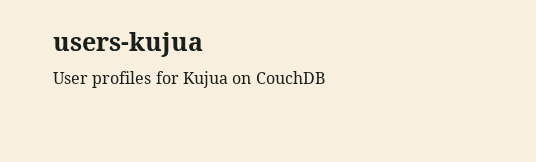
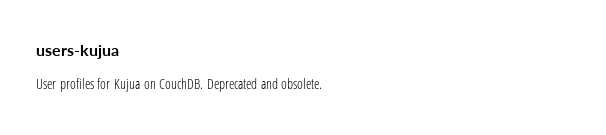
- User profiles for Kujua on CouchDB
+ User profiles for Kujua on CouchDB. Deprecated and obsolete.

